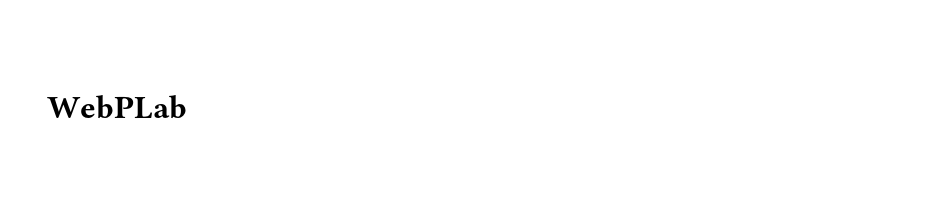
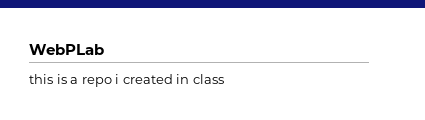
+ this is a repo i created in class

